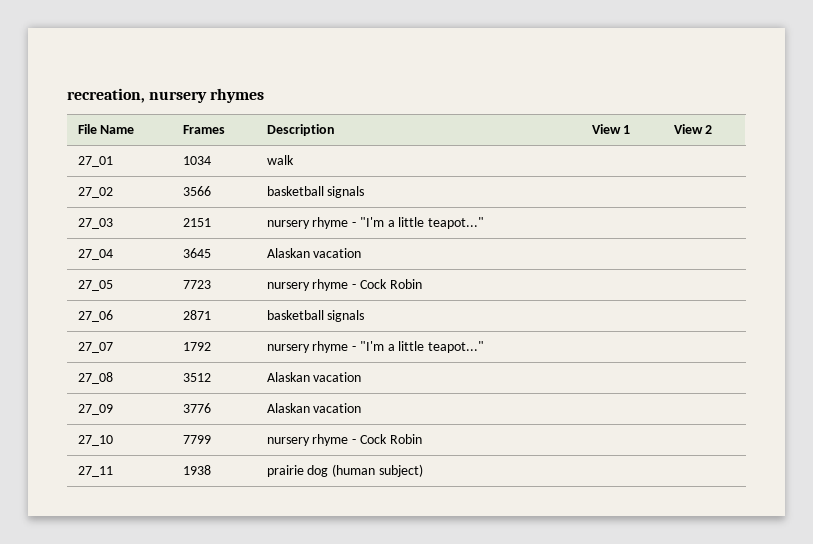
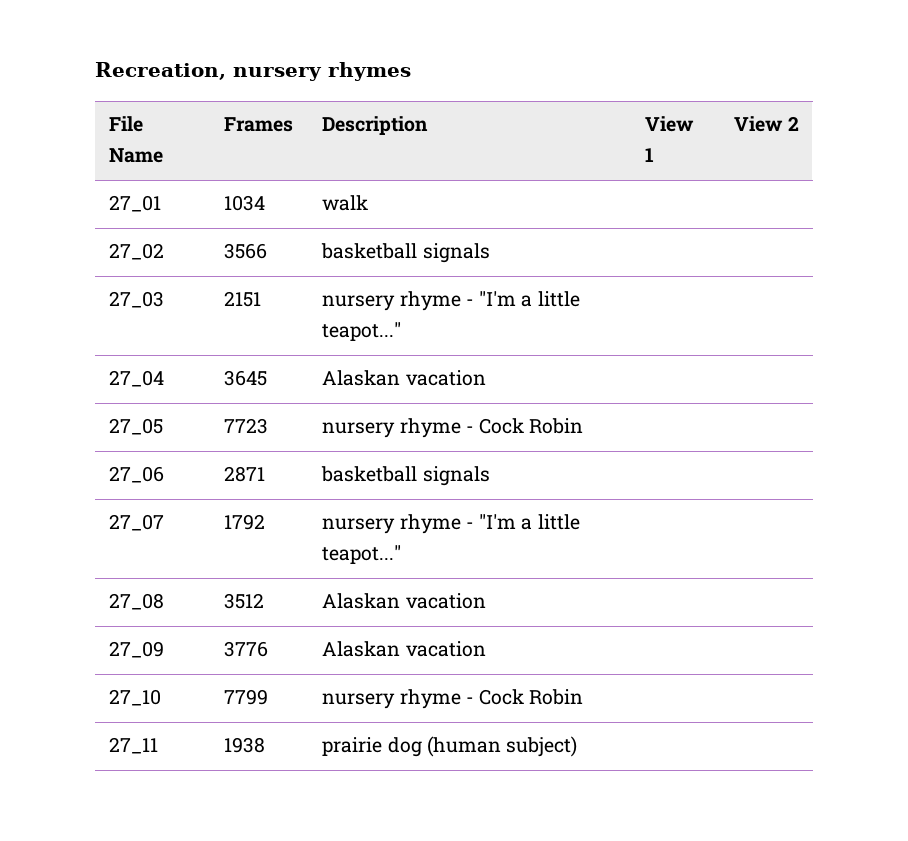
- recreation, nursery rhymes
+ Recreation, nursery rhymes

